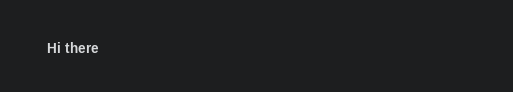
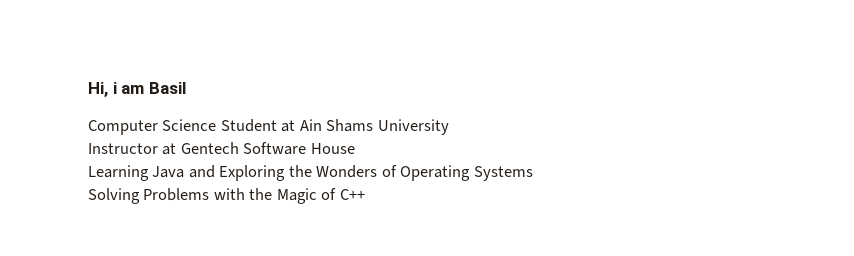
- Hi there
+ Hi, i am Basil
+ Computer Science Student at Ain Shams University
+ Instructor at Gentech Software House
+ Learning Java and Exploring the Wonders of Operating Systems
+ Solving Problems with the Magic of C++

